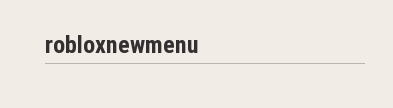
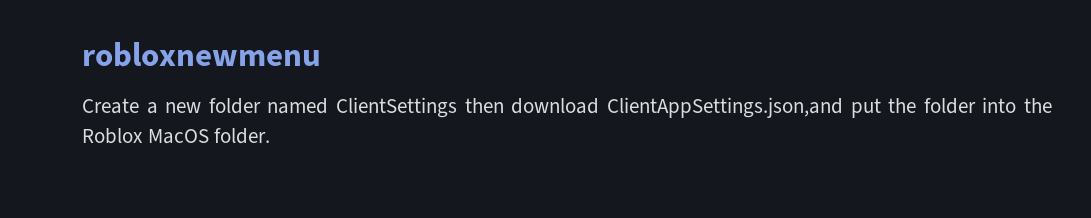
+ Create a new folder named ClientSettings then download ClientAppSettings.json,and put the folder into the Roblox MacOS folder.

